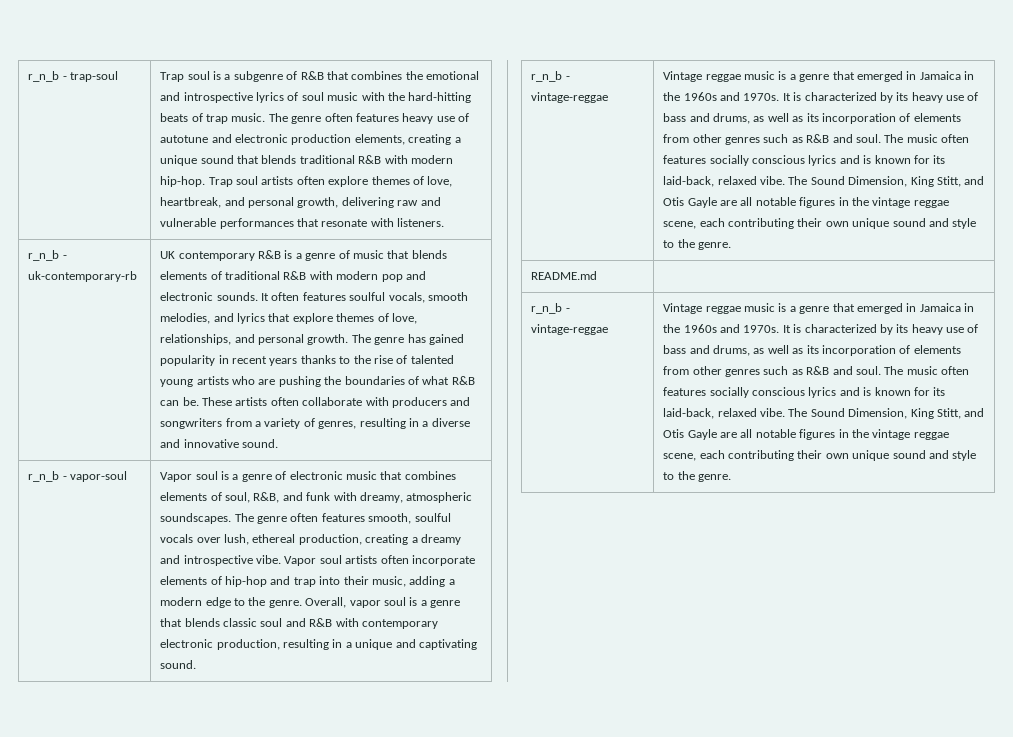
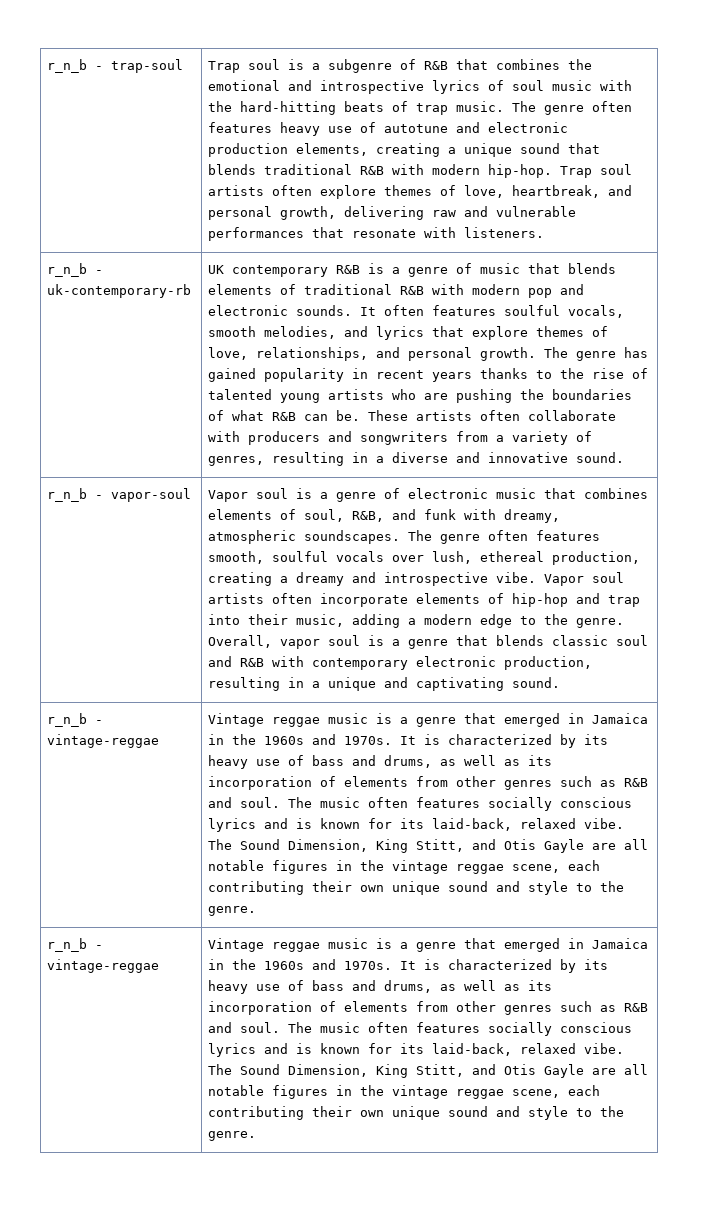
- README.md |

